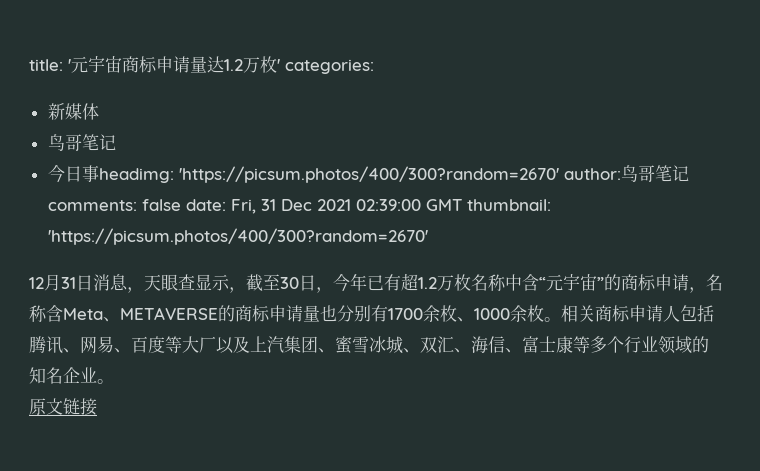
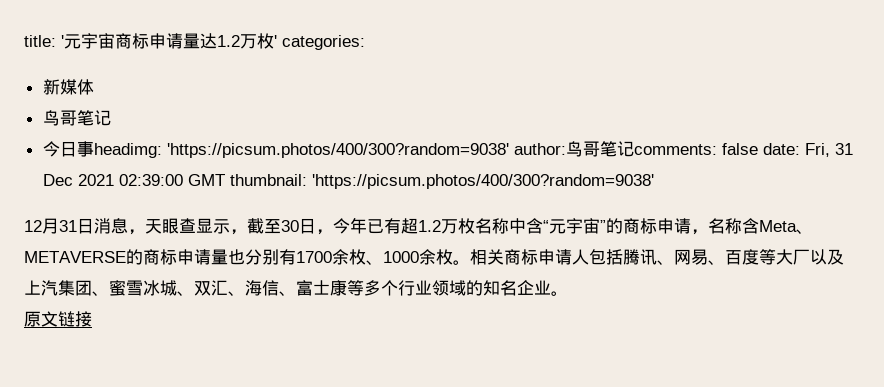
- 今日事headimg: 'https://picsum.photos/400/300?random=2670' author:鸟哥笔记comments: false date: Fri, 31 Dec 2021 02:39:00 GMT thumbnail: 'https://picsum.photos/400/300?random=2670'
+ 今日事headimg: 'https://picsum.photos/400/300?random=9038' author:鸟哥笔记comments: false date: Fri, 31 Dec 2021 02:39:00 GMT thumbnail: 'https://picsum.photos/400/300?random=9038'

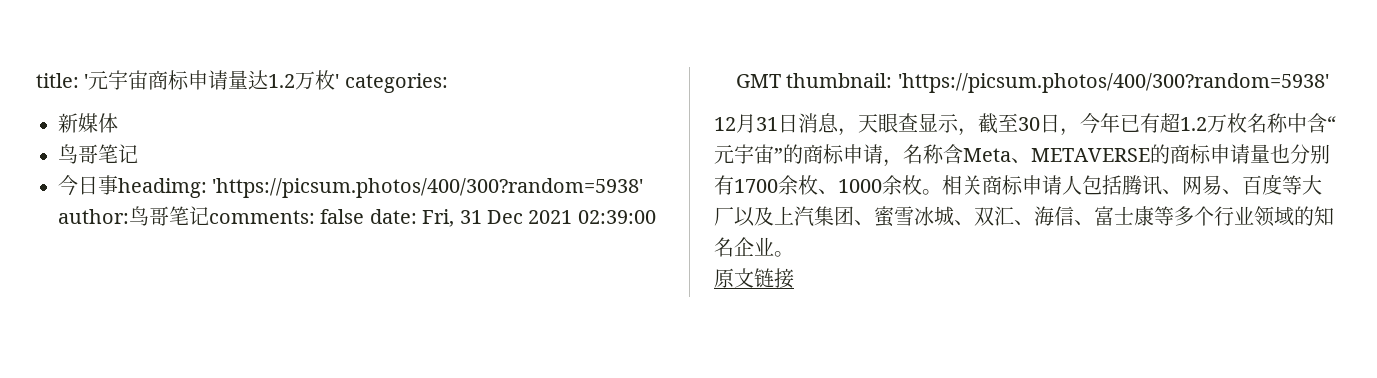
- 今日事headimg: 'https://picsum.photos/400/300?random=9038' author:鸟哥笔记comments: false date: Fri, 31 Dec 2021 02:39:00 GMT thumbnail: 'https://picsum.photos/400/300?random=9038'
+ 今日事headimg: 'https://picsum.photos/400/300?random=5938' author:鸟哥笔记comments: false date: Fri, 31 Dec 2021 02:39:00 GMT thumbnail: 'https://picsum.photos/400/300?random=5938'

